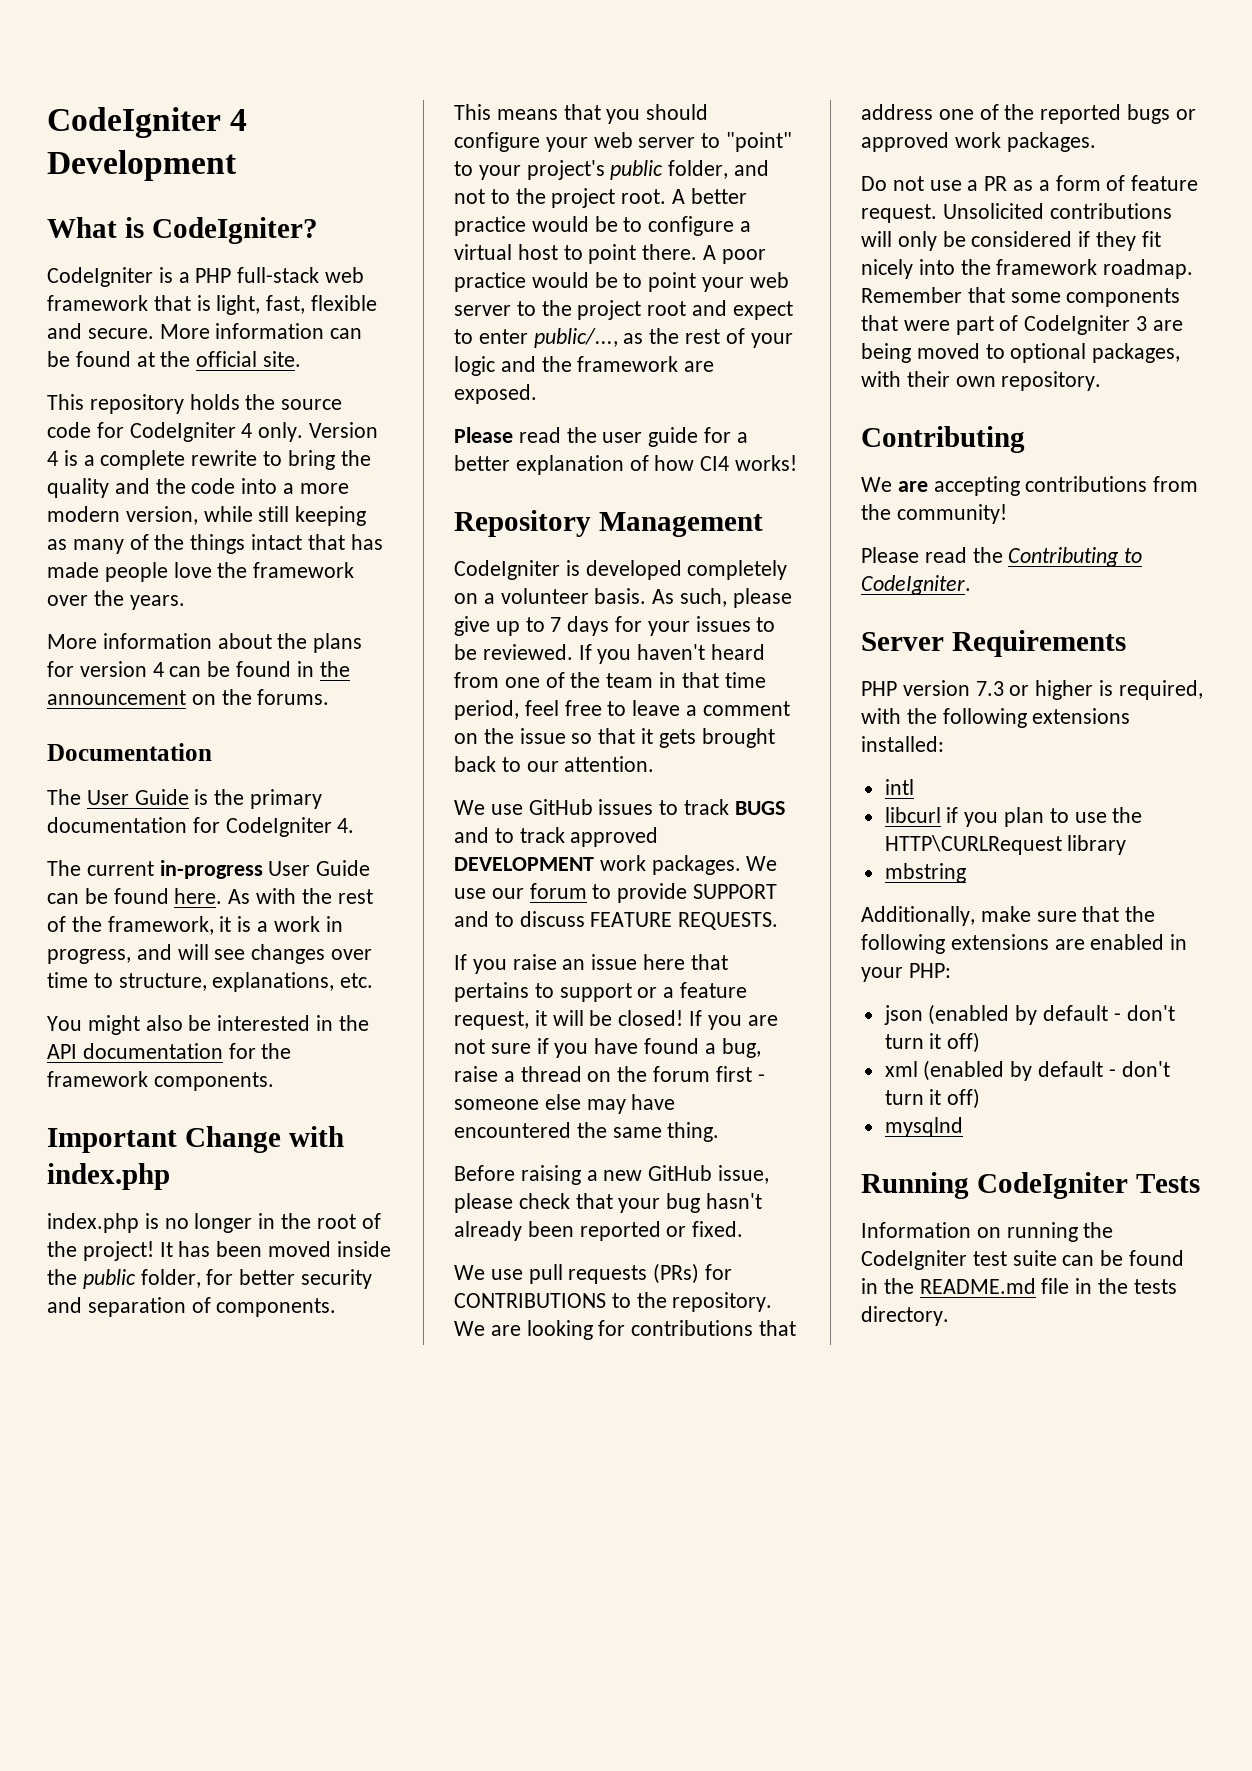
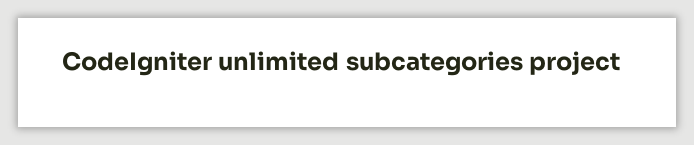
- CodeIgniter 4 Development
- What is CodeIgniter?
- CodeIgniter is a PHP full-stack web framework that is light, fast, flexible and secure. More information can be found at the official site.
- This repository holds the source code for CodeIgniter 4 only. Version 4 is a complete rewrite to bring the quality and the code into a more modern version, while still keeping as many of the things intact that has made people love the framework over the years.
- More information about the plans for version 4 can be found in the announcement on the forums.
- Documentation
- The User Guide is the primary documentation for CodeIgniter 4.
- The current in-progress User Guide can be found here. As with the rest of the framework, it is a work in progress, and will see changes over time to structure, explanations, etc.
- You might also be interested in the API documentation for the framework components.
- Important Change with index.php
- index.php is no longer in the root of the project! It has been moved inside the public folder, for better security and separation of components.
- This means that you should configure your web server to "point" to your project's public folder, and not to the project root. A better practice would be to configure a virtual host to point there. A poor practice would be to point your web server to the project root and expect to enter public/..., as the rest of your logic and the framework are exposed.
- Please read the user guide for a better explanation of how CI4 works!
- Repository Management
- CodeIgniter is developed completely on a volunteer basis. As such, please give up to 7 days for your issues to be reviewed. If you haven't heard from one of the team in that time period, feel free to leave a comment on the issue so that it gets brought back to our attention.
- We use GitHub issues to track BUGS and to track approved DEVELOPMENT work packages. We use our forum to provide SUPPORT and to discuss FEATURE REQUESTS.
- If you raise an issue here that pertains to support or a feature request, it will be closed! If you are not sure if you have found a bug, raise a thread on the forum first - someone else may have encountered the same thing.
- Before raising a new GitHub issue, please check that your bug hasn't already been reported or fixed.
- We use pull requests (PRs) for CONTRIBUTIONS to the repository. We are looking for contributions that address one of the reported bugs or approved work packages.
- Do not use a PR as a form of feature request. Unsolicited contributions will only be considered if they fit nicely into the framework roadmap. Remember that some components that were part of CodeIgniter 3 are being moved to optional packages, with their own repository.
- Contributing
- We are accepting contributions from the community!
- Please read the Contributing to CodeIgniter.
- Server Requirements
- PHP version 7.3 or higher is required, with the following extensions installed:
- intl
- libcurl if you plan to use the HTTP\CURLRequest library
- mbstring
- Additionally, make sure that the following extensions are enabled in your PHP:
- json (enabled by default - don't turn it off)
- xml (enabled by default - don't turn it off)
- mysqlnd
- Running CodeIgniter Tests
- Information on running the CodeIgniter test suite can be found in the README.md file in the tests directory.
+ CodeIgniter unlimited subcategories project

